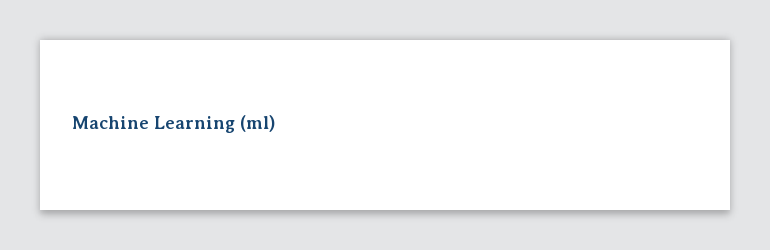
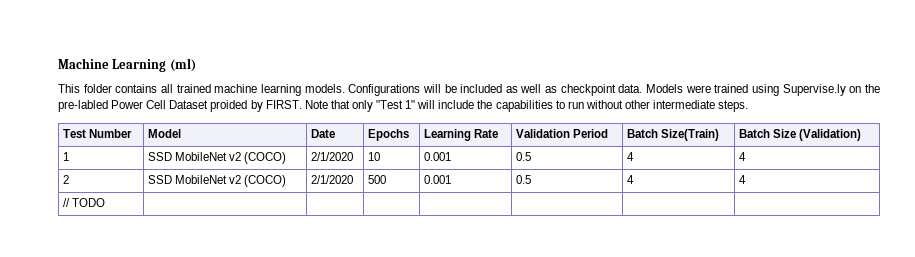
+ This folder contains all trained machine learning models. Configurations will be included as well as checkpoint data. Models were trained using Supervise.ly on the pre-labled Power Cell Dataset proided by FIRST. Note that only "Test 1" will include the capabilities to run without other intermediate steps.
+ Test Number | Model | Date | Epochs | Learning Rate | Validation Period | Batch Size(Train) | Batch Size (Validation)
+ 1 | SSD MobileNet v2 (COCO) | 2/1/2020 | 10 | 0.001 | 0.5 | 4 | 4
+ 2 | SSD MobileNet v2 (COCO) | 2/1/2020 | 500 | 0.001 | 0.5 | 4 | 4
+ // TODO | | | | | | |

